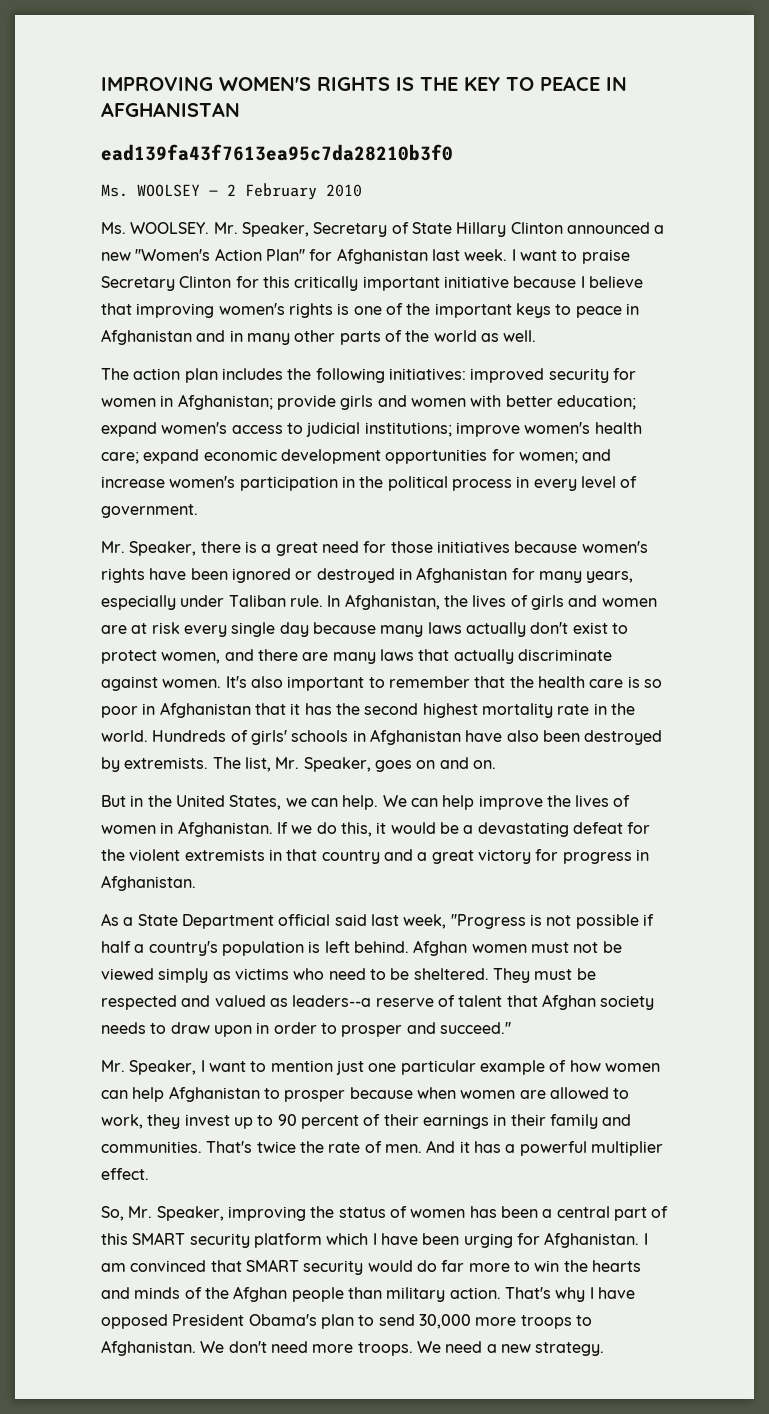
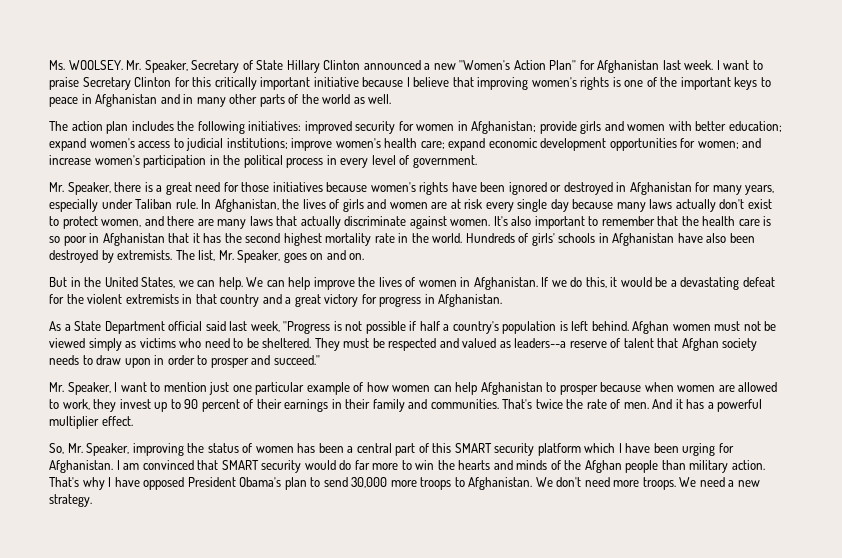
- IMPROVING WOMEN'S RIGHTS IS THE KEY TO PEACE IN AFGHANISTAN
- ead139fa43f7613ea95c7da28210b3f0
- Ms. WOOLSEY — 2 February 2010

